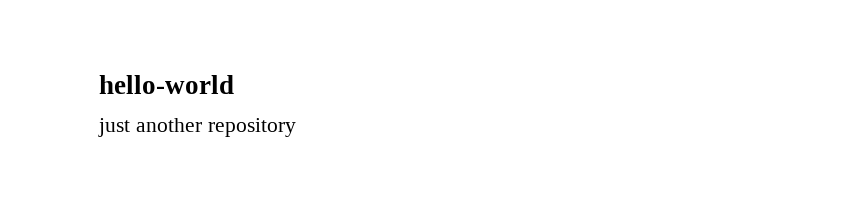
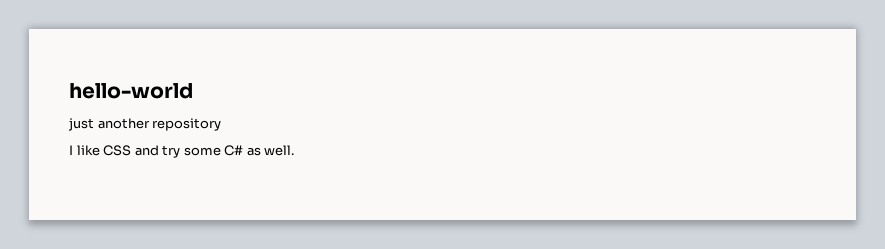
+ I like CSS and try some C# as well.

